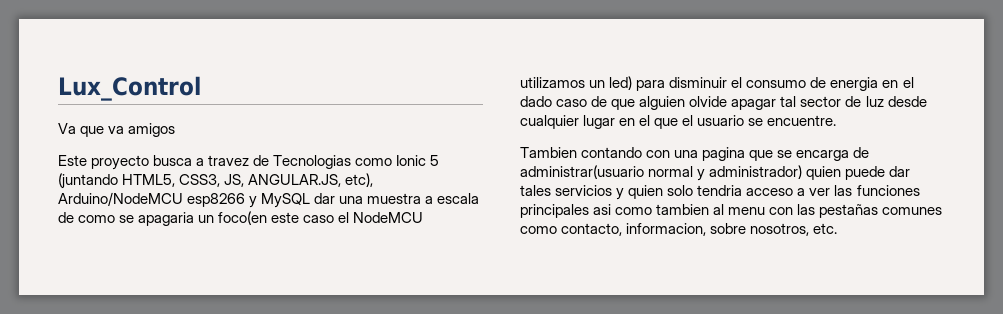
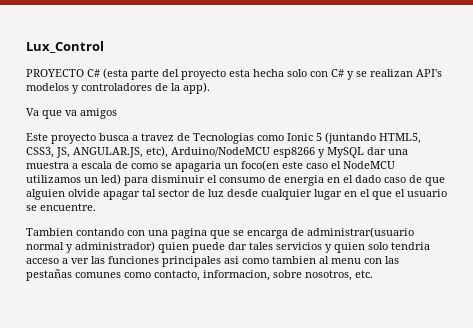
+ PROYECTO C# (esta parte del proyecto esta hecha solo con C# y se realizan API's modelos y controladores de la app).

